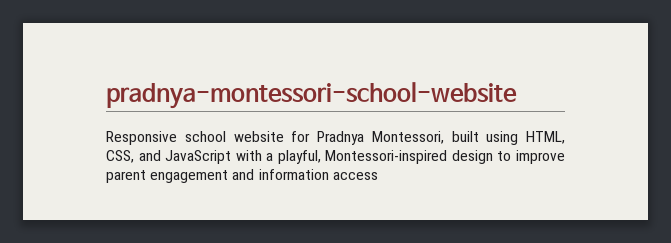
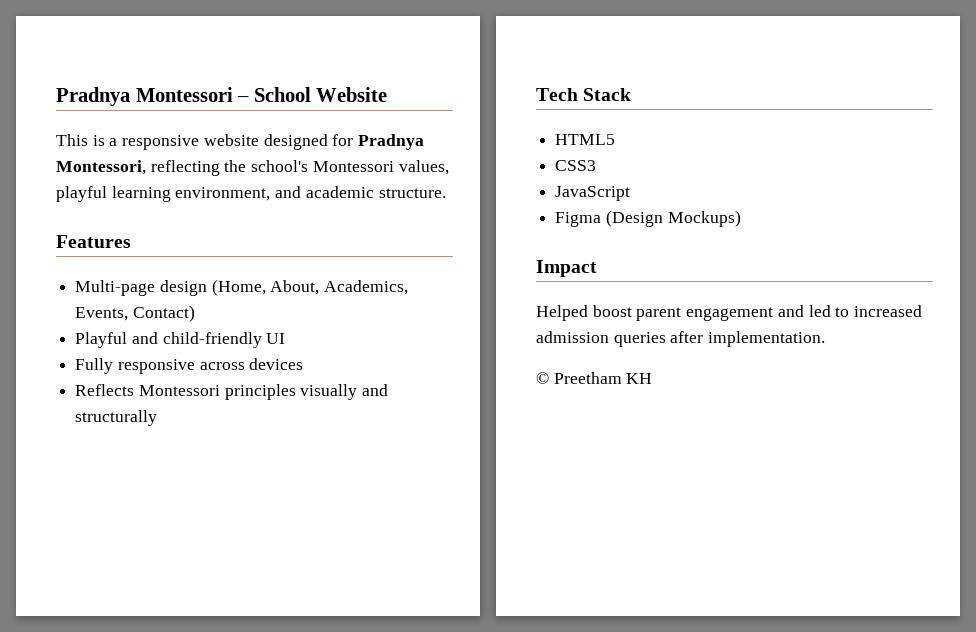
- pradnya-montessori-school-website
- Responsive school website for Pradnya Montessori, built using HTML, CSS, and JavaScript with a playful, Montessori-inspired design to improve parent engagement and information access
+ Pradnya Montessori – School Website
+ This is a responsive website designed for Pradnya Montessori, reflecting the school's Montessori values, playful learning environment, and academic structure.
+ Features
+ Multi-page design (Home, About, Academics, Events, Contact)
+ Playful and child-friendly UI
+ Fully responsive across devices
+ Reflects Montessori principles visually and structurally
+ Tech Stack
+ HTML5
+ CSS3
+ JavaScript
+ Figma (Design Mockups)
+ Impact
+ Helped boost parent engagement and led to increased admission queries after implementation.
+ © Preetham KH

